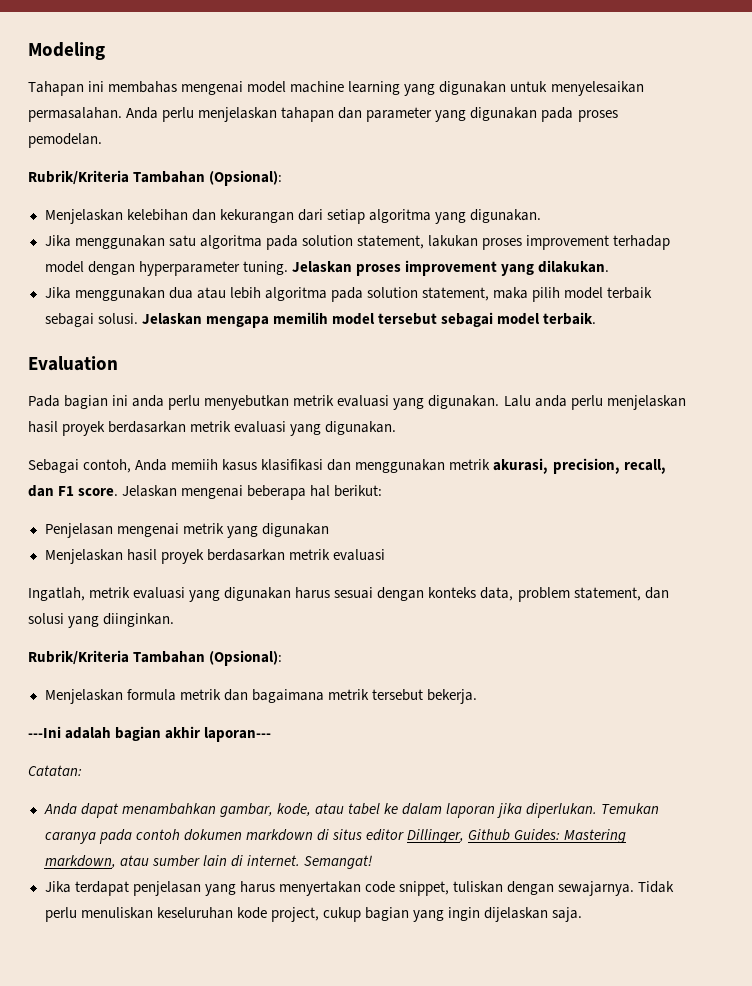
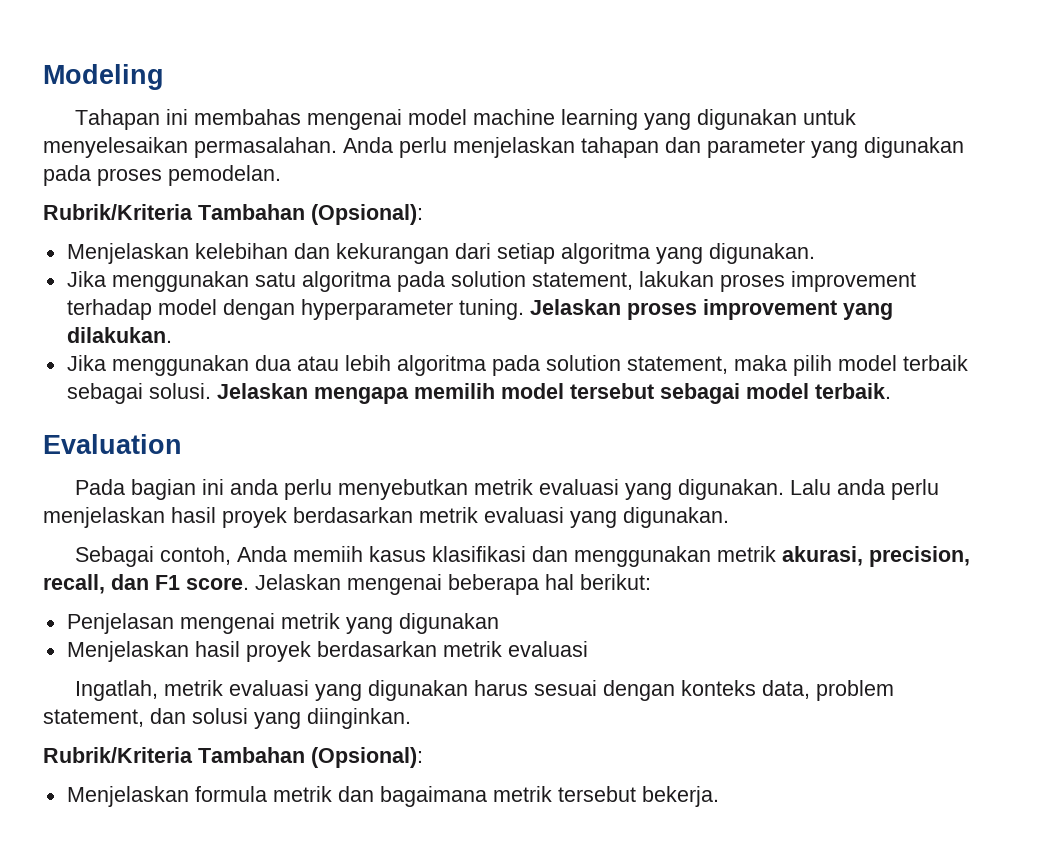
- ---Ini adalah bagian akhir laporan---
- Catatan:
- Anda dapat menambahkan gambar, kode, atau tabel ke dalam laporan jika diperlukan. Temukan caranya pada contoh dokumen markdown di situs editor Dillinger, Github Guides: Mastering markdown, atau sumber lain di internet. Semangat!
- Jika terdapat penjelasan yang harus menyertakan code snippet, tuliskan dengan sewajarnya. Tidak perlu menuliskan keseluruhan kode project, cukup bagian yang ingin dijelaskan saja.

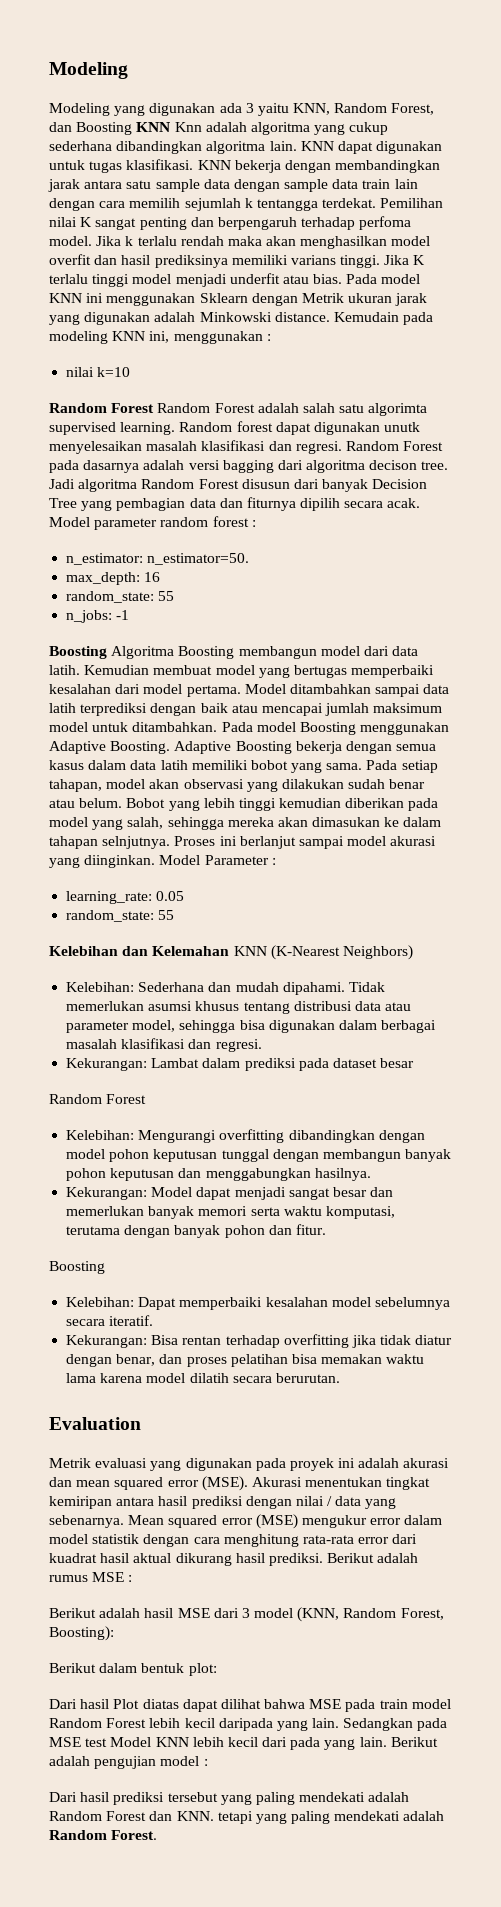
- Tahapan ini membahas mengenai model machine learning yang digunakan untuk menyelesaikan permasalahan. Anda perlu menjelaskan tahapan dan parameter yang digunakan pada proses pemodelan.
- Rubrik/Kriteria Tambahan (Opsional):
- Menjelaskan kelebihan dan kekurangan dari setiap algoritma yang digunakan.
- Jika menggunakan satu algoritma pada solution statement, lakukan proses improvement terhadap model dengan hyperparameter tuning. Jelaskan proses improvement yang dilakukan.
- Jika menggunakan dua atau lebih algoritma pada solution statement, maka pilih model terbaik sebagai solusi. Jelaskan mengapa memilih model tersebut sebagai model terbaik.
+ Modeling yang digunakan ada 3 yaitu KNN, Random Forest, dan Boosting KNN Knn adalah algoritma yang cukup sederhana dibandingkan algoritma lain. KNN dapat digunakan untuk tugas klasifikasi. KNN bekerja dengan membandingkan jarak antara satu sample data dengan sample data train lain dengan cara memilih sejumlah k tentangga terdekat. Pemilihan nilai K sangat penting dan berpengaruh terhadap perfoma model. Jika k terlalu rendah maka akan menghasilkan model overfit dan hasil prediksinya memiliki varians tinggi. Jika K terlalu tinggi model menjadi underfit atau bias. Pada model KNN ini menggunakan Sklearn dengan Metrik ukuran jarak yang digunakan adalah Minkowski distance. Kemudain pada modeling KNN ini, menggunakan :
+ nilai k=10
+ Random Forest Random Forest adalah salah satu algorimta supervised learning. Random forest dapat digunakan unutk menyelesaikan masalah klasifikasi dan regresi. Random Forest pada dasarnya adalah versi bagging dari algoritma decison tree. Jadi algoritma Random Forest disusun dari banyak Decision Tree yang pembagian data dan fiturnya dipilih secara acak. Model parameter random forest :
+ n_estimator: n_estimator=50.
+ max_depth: 16
+ random_state: 55
+ n_jobs: -1
+ Boosting Algoritma Boosting membangun model dari data latih. Kemudian membuat model yang bertugas memperbaiki kesalahan dari model pertama. Model ditambahkan sampai data latih terprediksi dengan baik atau mencapai jumlah maksimum model untuk ditambahkan. Pada model Boosting menggunakan Adaptive Boosting. Adaptive Boosting bekerja dengan semua kasus dalam data latih memiliki bobot yang sama. Pada setiap tahapan, model akan observasi yang dilakukan sudah benar atau belum. Bobot yang lebih tinggi kemudian diberikan pada model yang salah, sehingga mereka akan dimasukan ke dalam tahapan selnjutnya. Proses ini berlanjut sampai model akurasi yang diinginkan. Model Parameter :
+ learning_rate: 0.05
+ random_state: 55
+ Kelebihan dan Kelemahan KNN (K-Nearest Neighbors)
+ Kelebihan: Sederhana dan mudah dipahami. Tidak memerlukan asumsi khusus tentang distribusi data atau parameter model, sehingga bisa digunakan dalam berbagai masalah klasifikasi dan regresi.
+ Kekurangan: Lambat dalam prediksi pada dataset besar
+ Random Forest
+ Kelebihan: Mengurangi overfitting dibandingkan dengan model pohon keputusan tunggal dengan membangun banyak pohon keputusan dan menggabungkan hasilnya.
+ Kekurangan: Model dapat menjadi sangat besar dan memerlukan banyak memori serta waktu komputasi, terutama dengan banyak pohon dan fitur.
+ Boosting
+ Kelebihan: Dapat memperbaiki kesalahan model sebelumnya secara iteratif.
+ Kekurangan: Bisa rentan terhadap overfitting jika tidak diatur dengan benar, dan proses pelatihan bisa memakan waktu lama karena model dilatih secara berurutan.
  Evaluation
- Pada bagian ini anda perlu menyebutkan metrik evaluasi yang digunakan. Lalu anda perlu menjelaskan hasil proyek berdasarkan metrik evaluasi yang digunakan.
- Sebagai contoh, Anda memiih kasus klasifikasi dan menggunakan metrik akurasi, precision, recall, dan F1 score. Jelaskan mengenai beberapa hal berikut:
- Penjelasan mengenai metrik yang digunakan
- Menjelaskan hasil proyek berdasarkan metrik evaluasi
- Ingatlah, metrik evaluasi yang digunakan harus sesuai dengan konteks data, problem statement, dan solusi yang diinginkan.
- Rubrik/Kriteria Tambahan (Opsional):
- Menjelaskan formula metrik dan bagaimana metrik tersebut bekerja.
+ Metrik evaluasi yang digunakan pada proyek ini adalah akurasi dan mean squared error (MSE). Akurasi menentukan tingkat kemiripan antara hasil prediksi dengan nilai / data yang sebenarnya. Mean squared error (MSE) mengukur error dalam model statistik dengan cara menghitung rata-rata error dari kuadrat hasil aktual dikurang hasil prediksi. Berikut adalah rumus MSE :
+ Berikut adalah hasil MSE dari 3 model (KNN, Random Forest, Boosting):
+ Berikut dalam bentuk plot:
+ Dari hasil Plot diatas dapat dilihat bahwa MSE pada train model Random Forest lebih kecil daripada yang lain. Sedangkan pada MSE test Model KNN lebih kecil dari pada yang lain. Berikut adalah pengujian model :
+ Dari hasil prediksi tersebut yang paling mendekati adalah Random Forest dan KNN. tetapi yang paling mendekati adalah Random Forest.

